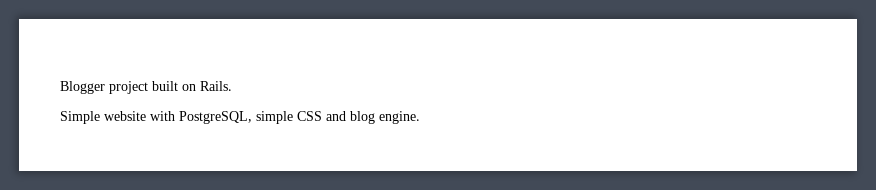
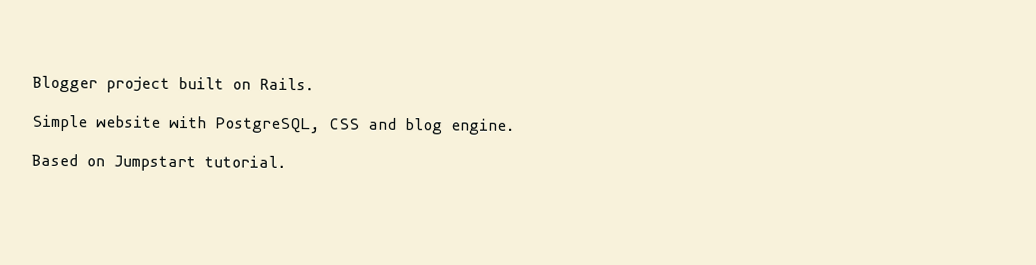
- Simple website with PostgreSQL, simple CSS and blog engine.
+ Simple website with PostgreSQL, CSS and blog engine.
+ Based on Jumpstart tutorial.

